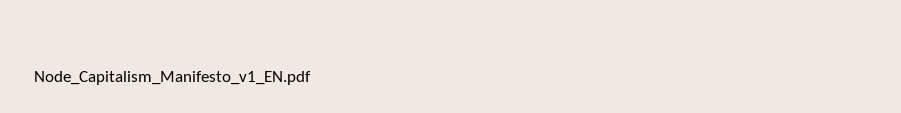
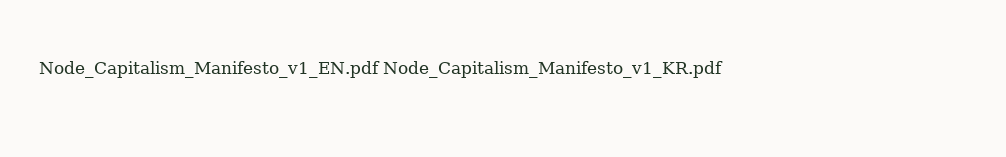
- Node_Capitalism_Manifesto_v1_EN.pdf
+ Node_Capitalism_Manifesto_v1_EN.pdf Node_Capitalism_Manifesto_v1_KR.pdf

